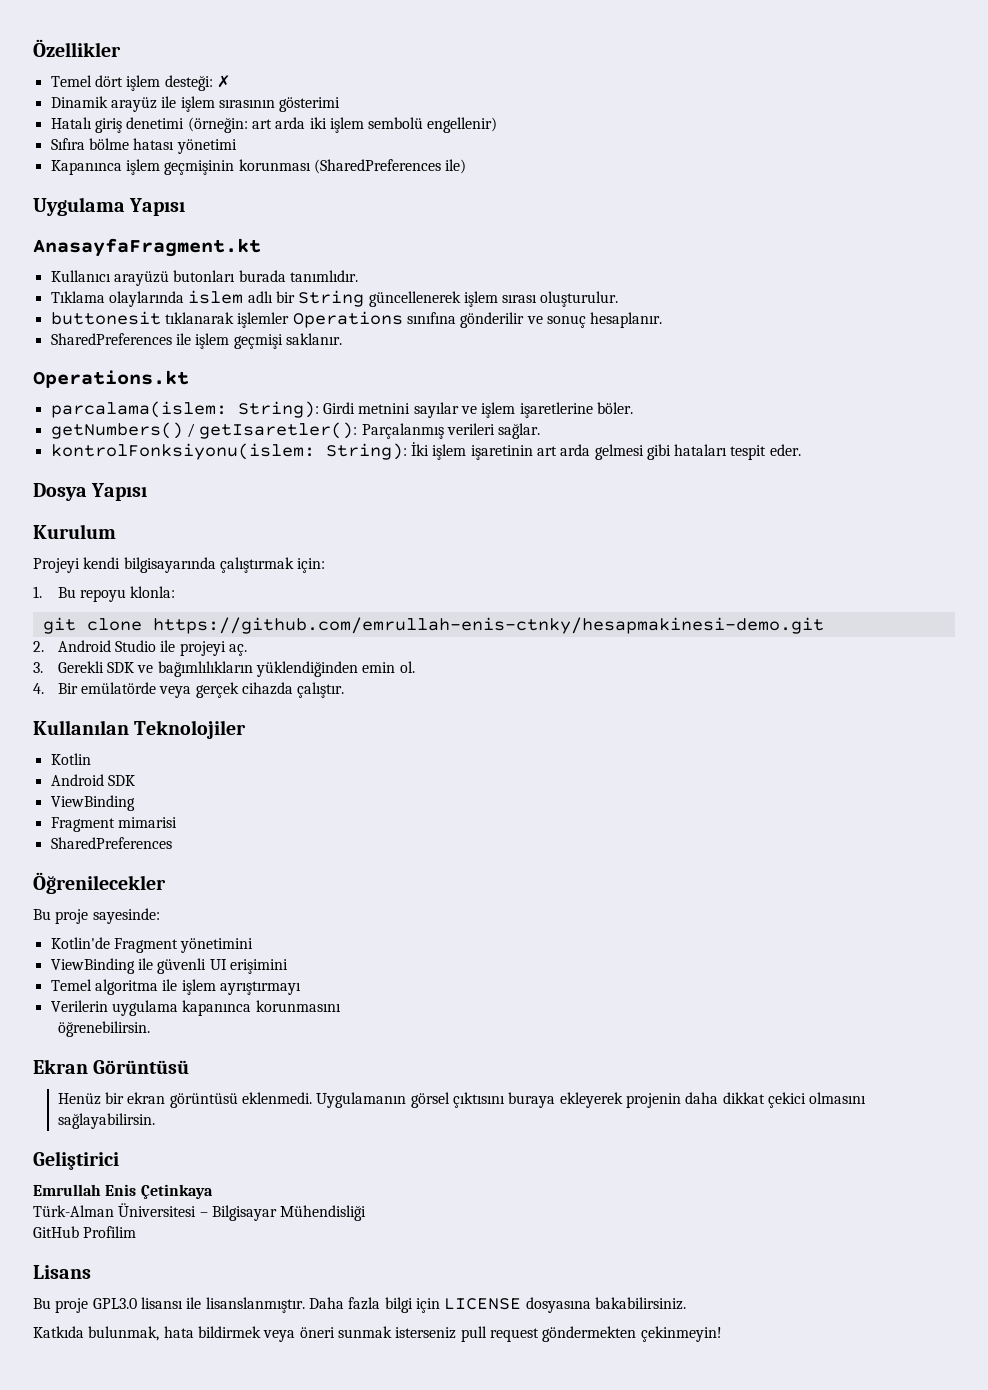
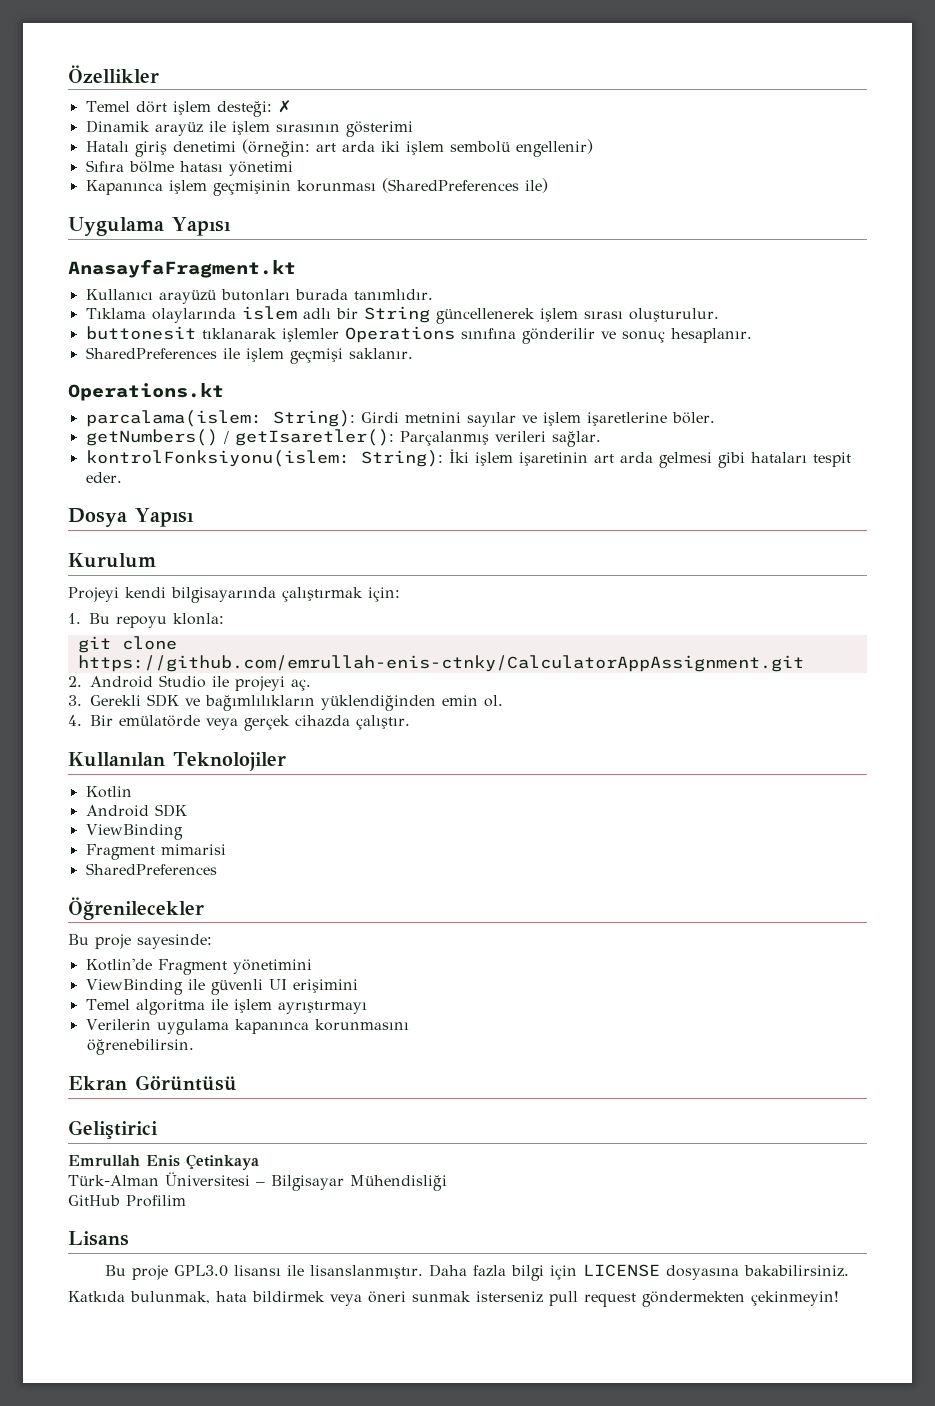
- git clone https://github.com/emrullah-enis-ctnky/hesapmakinesi-demo.git
+ git clone https://github.com/emrullah-enis-ctnky/CalculatorAppAssignment.git
- Henüz bir ekran görüntüsü eklenmedi. Uygulamanın görsel çıktısını buraya ekleyerek projenin daha dikkat çekici olmasını sağlayabilirsin.

